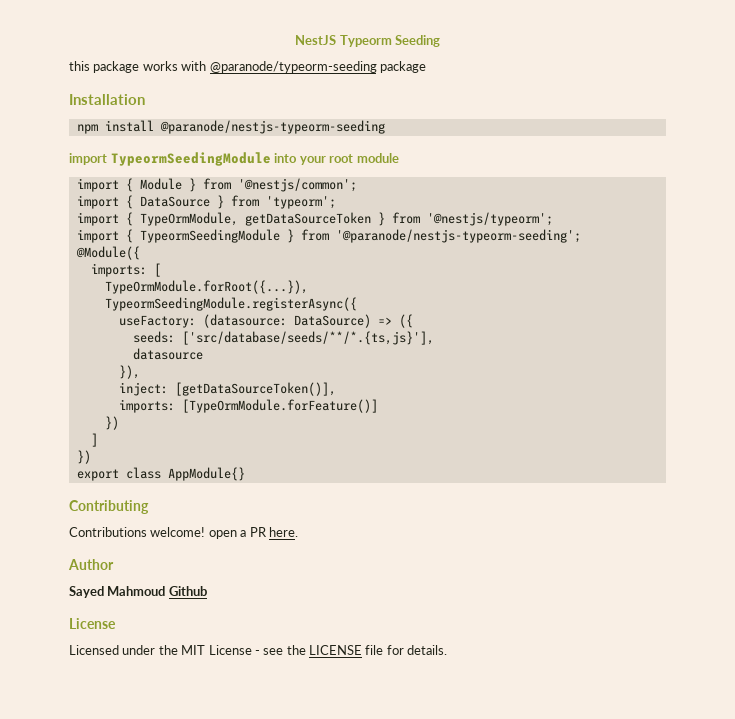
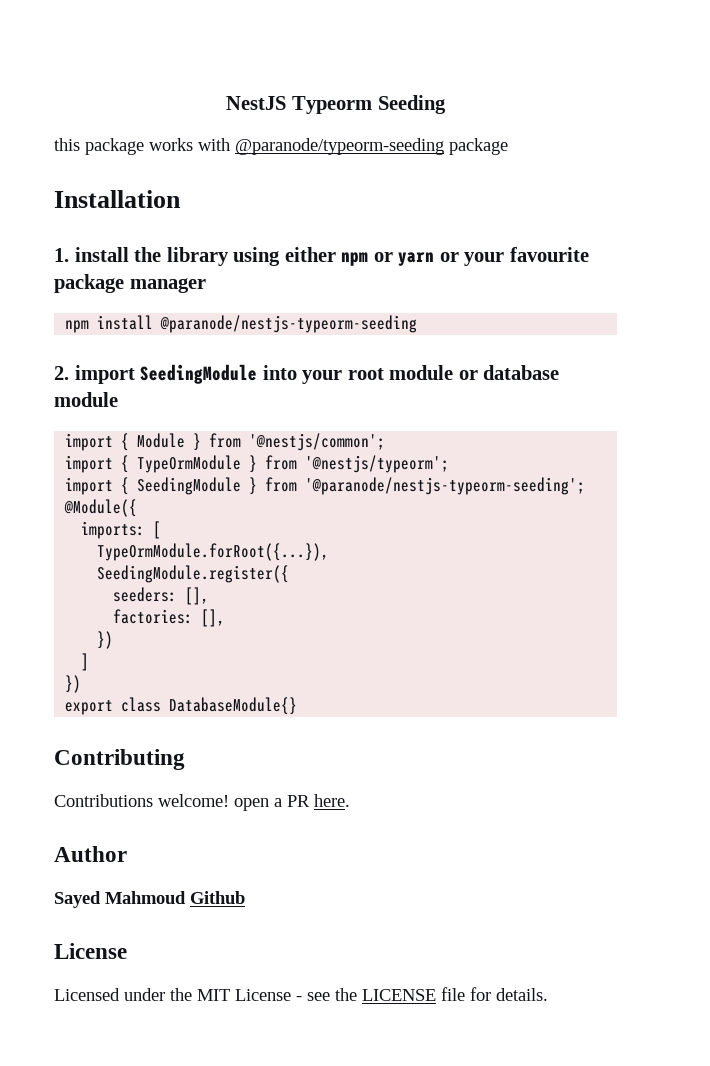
+ 1. install the library using either npm or yarn or your favourite package manager
- import TypeormSeedingModule into your root module
+ 2. import SeedingModule into your root module or database module
- import { DataSource } from 'typeorm';
- import { TypeOrmModule, getDataSourceToken } from '@nestjs/typeorm';
+ import { TypeOrmModule } from '@nestjs/typeorm';
- import { TypeormSeedingModule } from '@paranode/nestjs-typeorm-seeding';
+ import { SeedingModule } from '@paranode/nestjs-typeorm-seeding';
- TypeormSeedingModule.registerAsync({
- useFactory: (datasource: DataSource) => ({
- seeds: ['src/database/seeds/**/*.{ts,js}'],
- datasource
- }),
- inject: [getDataSourceToken()],
- imports: [TypeOrmModule.forFeature()]
+ SeedingModule.register({
+ seeders: [],
+ factories: [],
- export class AppModule{}
+ export class DatabaseModule{}

